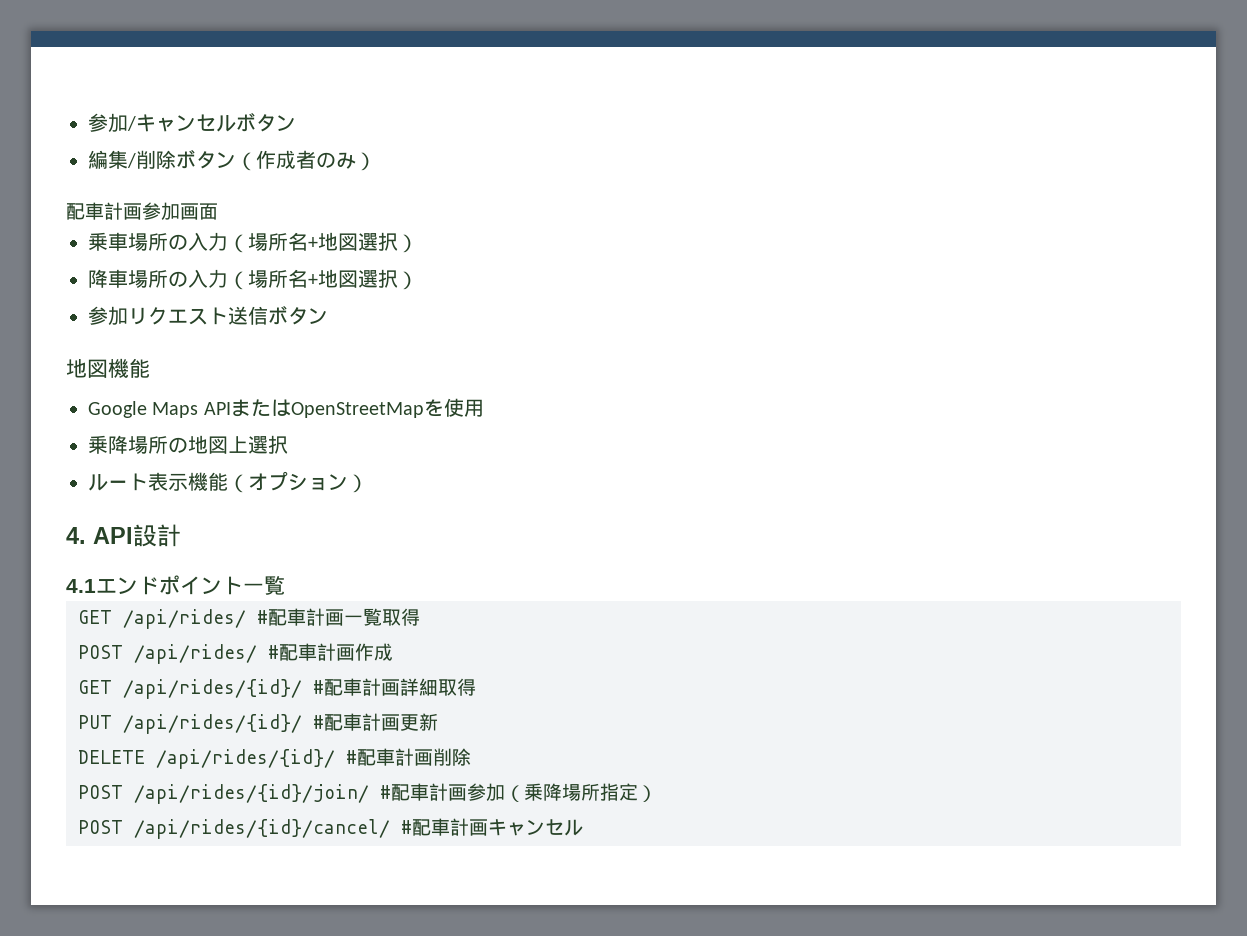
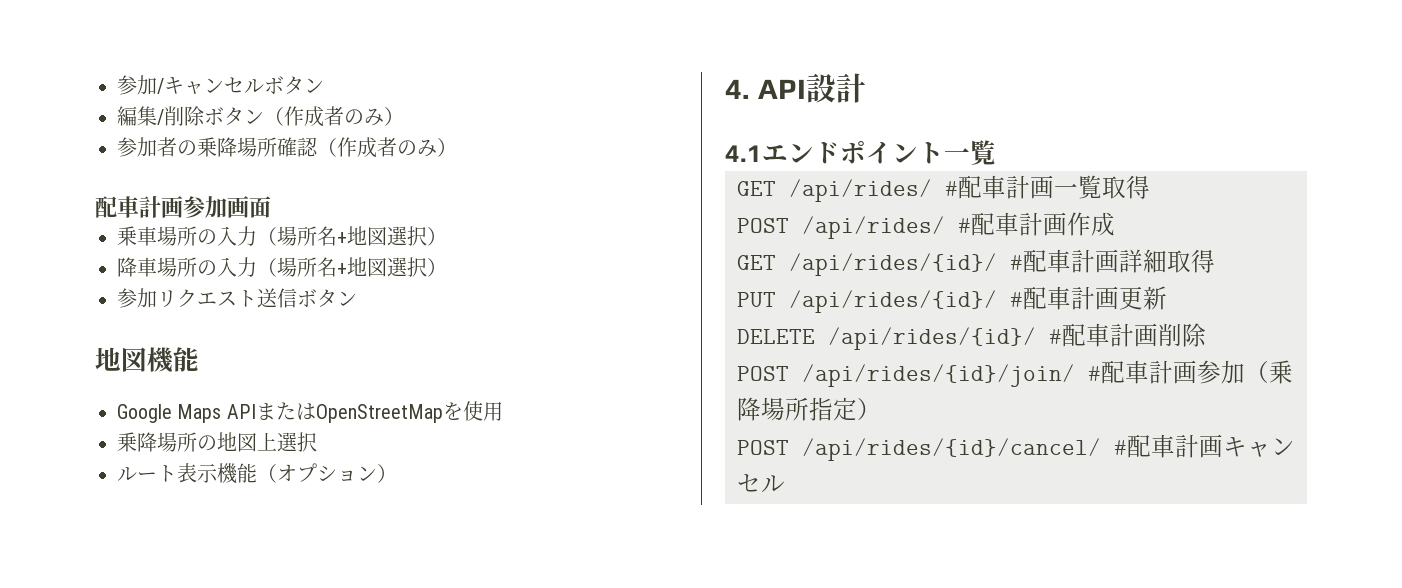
+ 参加者の乗降場所確認（作成者のみ）

